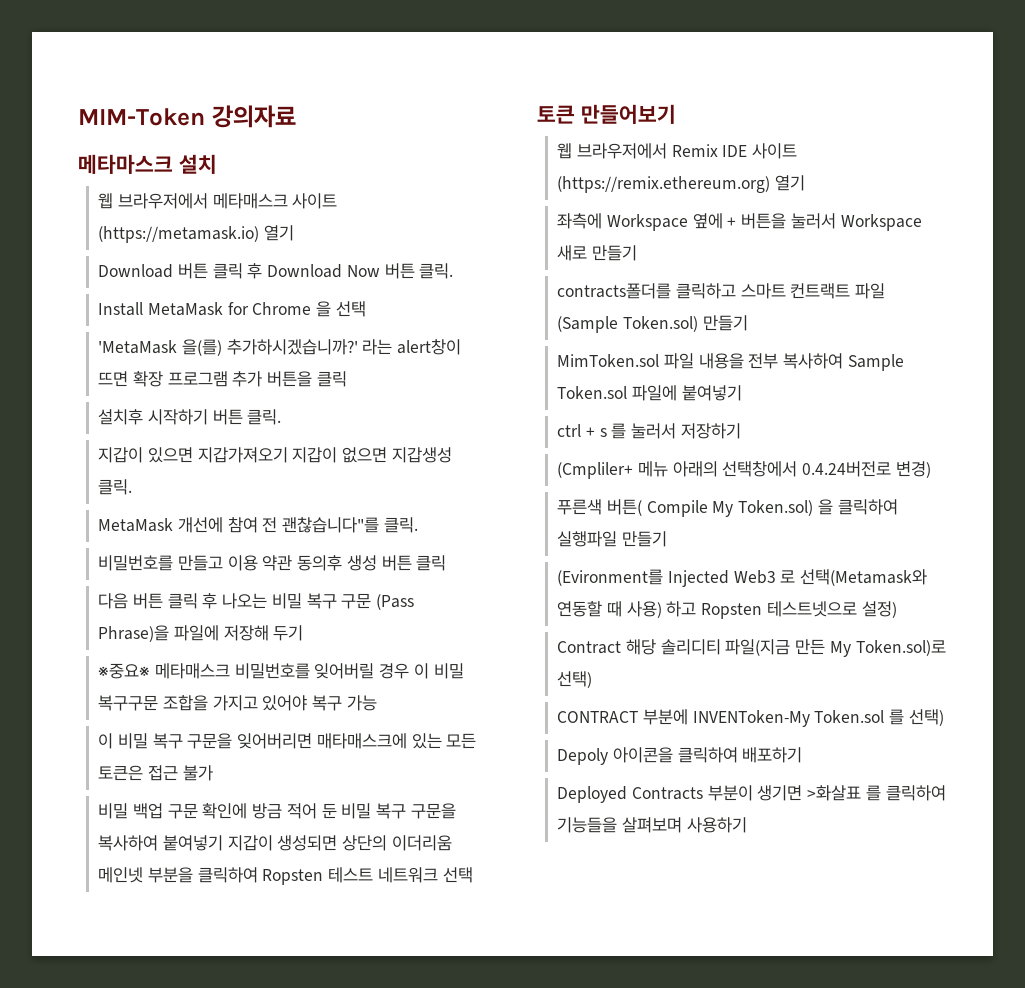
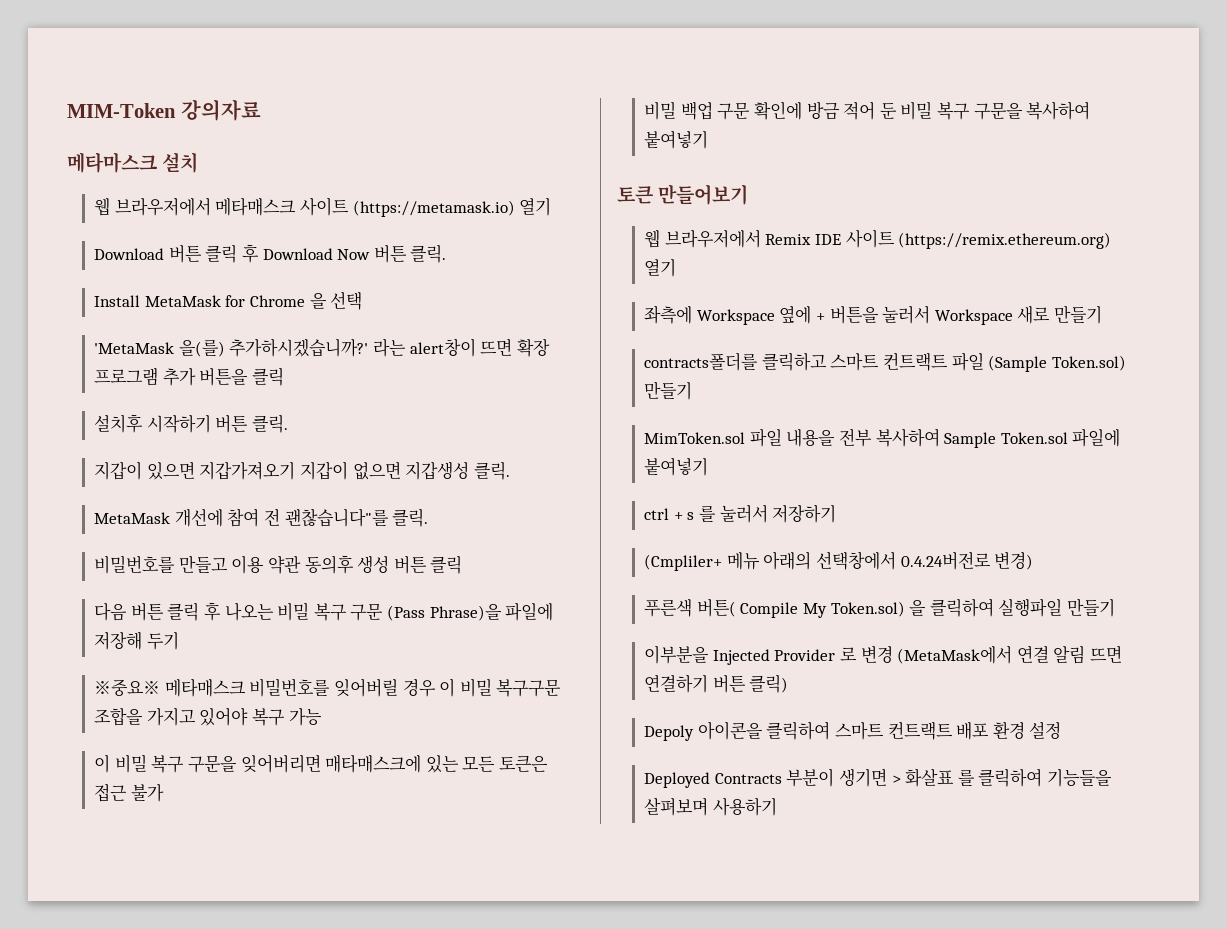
- 비밀 백업 구문 확인에 방금 적어 둔 비밀 복구 구문을 복사하여 붙여넣기 지갑이 생성되면 상단의 이더리움 메인넷 부분을 클릭하여 Ropsten 테스트 네트워크 선택
+ 비밀 백업 구문 확인에 방금 적어 둔 비밀 복구 구문을 복사하여 붙여넣기
- (Evironment를 Injected Web3 로 선택(Metamask와 연동할 때 사용) 하고 Ropsten 테스트넷으로 설정)
- Contract 해당 솔리디티 파일(지금 만든 My Token.sol)로 선택)
- CONTRACT 부분에 INVENToken-My Token.sol 를 선택)
- Depoly 아이콘을 클릭하여 배포하기
+ 이부분을 Injected Provider 로 변경 (MetaMask에서 연결 알림 뜨면 연결하기 버튼 클릭)
+ Depoly 아이콘을 클릭하여 스마트 컨트랙트 배포 환경 설정
- Deployed Contracts 부분이 생기면 >화살표 를 클릭하여 기능들을 살펴보며 사용하기
+ Deployed Contracts 부분이 생기면 > 화살표 를 클릭하여 기능들을 살펴보며 사용하기

